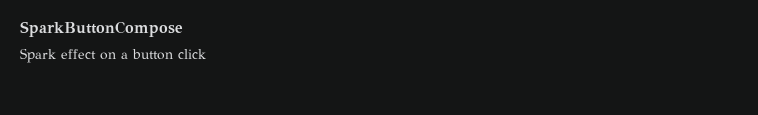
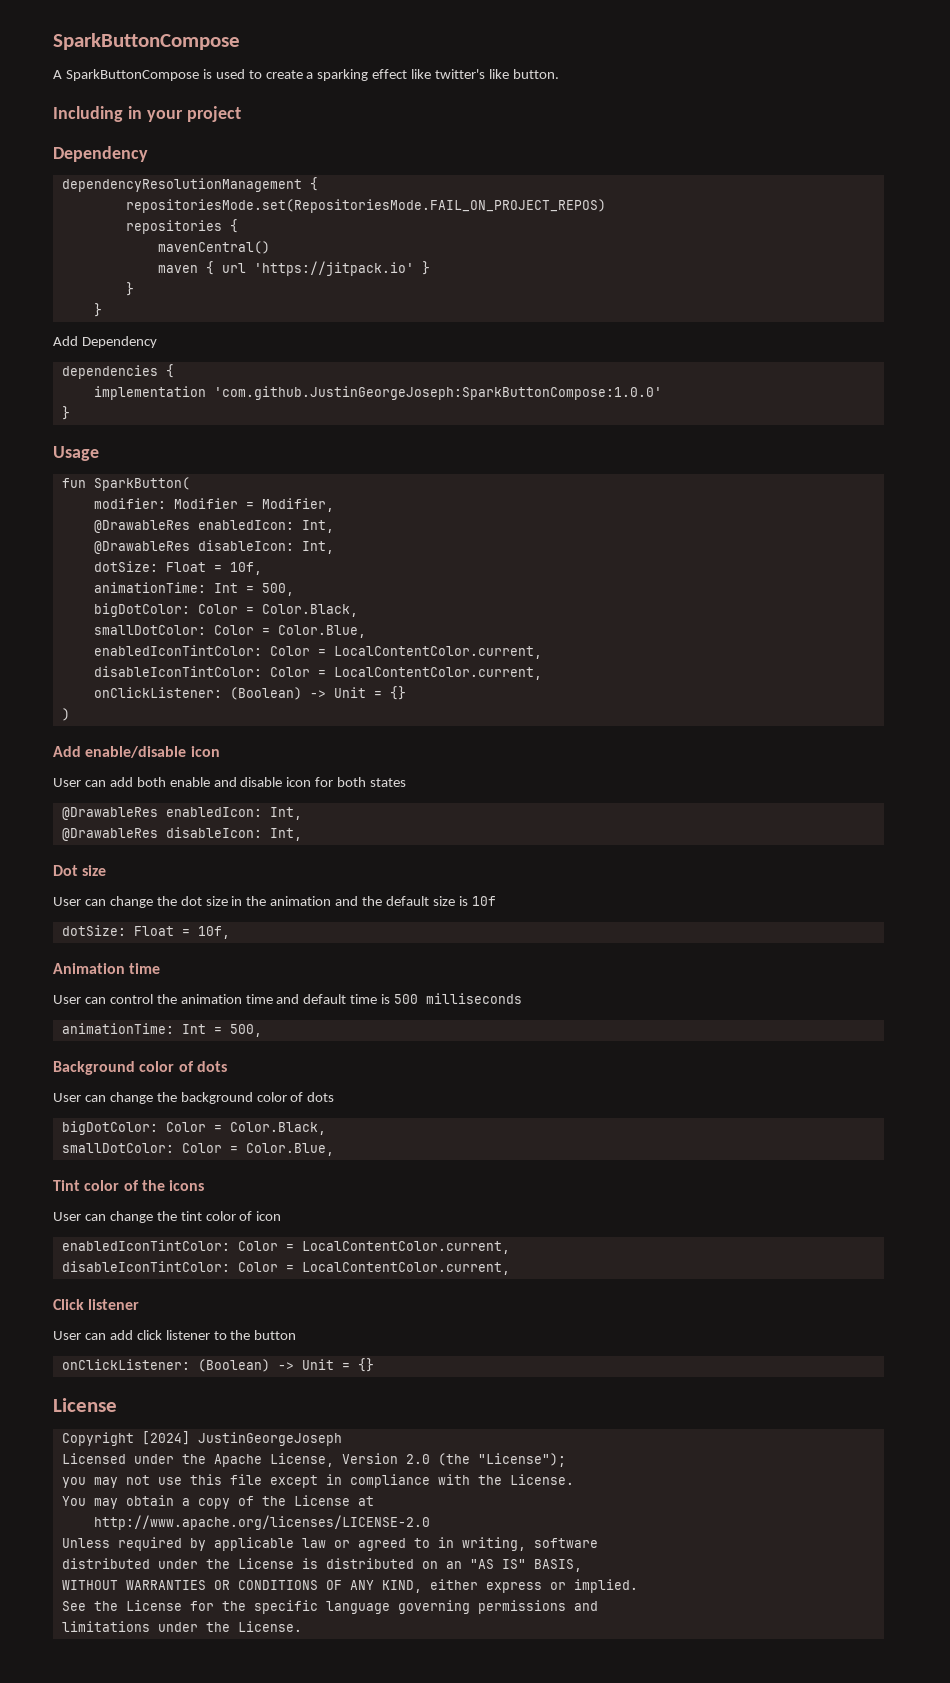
- Spark effect on a button click
+ A SparkButtonCompose is used to create a sparking effect like twitter's like button.
+ Including in your project
+ Dependency
+ dependencyResolutionManagement {
+ repositoriesMode.set(RepositoriesMode.FAIL_ON_PROJECT_REPOS)
+ repositories {
+ mavenCentral()
+ maven { url 'https://jitpack.io' }
+ }
+ }
+ Add Dependency
+ dependencies {
+ implementation 'com.github.JustinGeorgeJoseph:SparkButtonCompose:1.0.0'
+ }
+ Usage
+ fun SparkButton(
+ modifier: Modifier = Modifier,
+ @DrawableRes enabledIcon: Int,
+ @DrawableRes disableIcon: Int,
+ dotSize: Float = 10f,
+ animationTime: Int = 500,
+ bigDotColor: Color = Color.Black,
+ smallDotColor: Color = Color.Blue,
+ enabledIconTintColor: Color = LocalContentColor.current,
+ disableIconTintColor: Color = LocalContentColor.current,
+ onClickListener: (Boolean) -> Unit = {}
+ )
+ Add enable/disable icon
+ User can add both enable and disable icon for both states
+ @DrawableRes enabledIcon: Int,
+ @DrawableRes disableIcon: Int,
+ Dot size
+ User can change the dot size in the animation and the default size is 10f
+ dotSize: Float = 10f,
+ Animation time
+ User can control the animation time and default time is 500 milliseconds
+ animationTime: Int = 500,
+ Background color of dots
+ User can change the background color of dots
+ bigDotColor: Color = Color.Black,
+ smallDotColor: Color = Color.Blue,
+ Tint color of the icons
+ User can change the tint color of icon
+ enabledIconTintColor: Color = LocalContentColor.current,
+ disableIconTintColor: Color = LocalContentColor.current,
+ Click listener
+ User can add click listener to the button
+ onClickListener: (Boolean) -> Unit = {}
+ License
+ Copyright [2024] JustinGeorgeJoseph
+ Licensed under the Apache License, Version 2.0 (the "License");
+ you may not use this file except in compliance with the License.
+ You may obtain a copy of the License at
+ http://www.apache.org/licenses/LICENSE-2.0
+ Unless required by applicable law or agreed to in writing, software
+ distributed under the License is distributed on an "AS IS" BASIS,
+ WITHOUT WARRANTIES OR CONDITIONS OF ANY KIND, either express or implied.
+ See the License for the specific language governing permissions and
+ limitations under the License.

